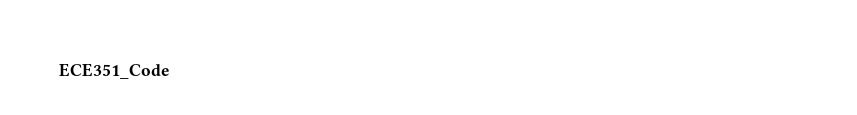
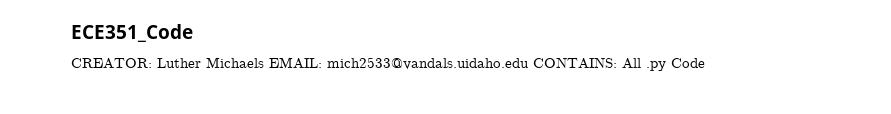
+ CREATOR: Luther Michaels EMAIL: mich2533@vandals.uidaho.edu CONTAINS: All .py Code

